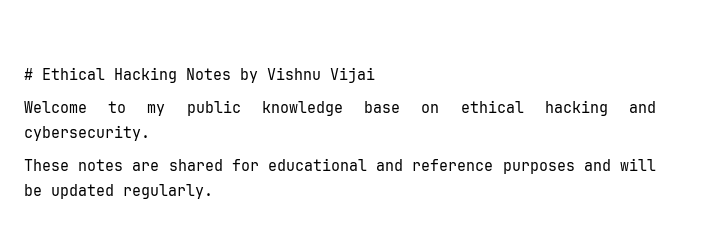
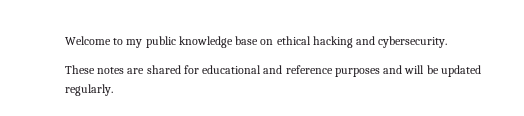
- # Ethical Hacking Notes by Vishnu Vijai

